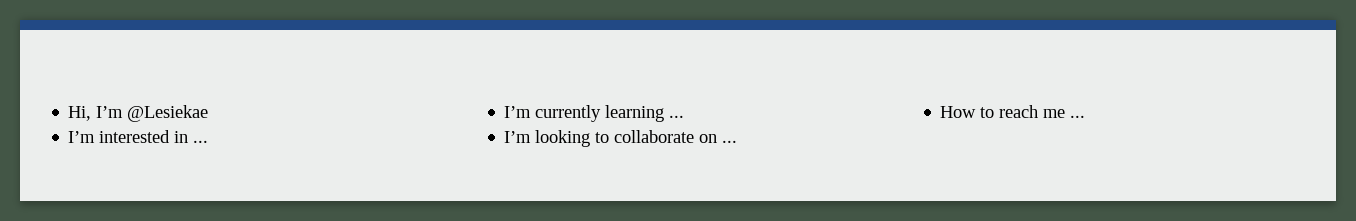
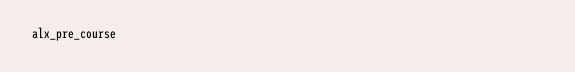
- Hi, I’m @Lesiekae
- I’m interested in ...
- I’m currently learning ...
- I’m looking to collaborate on ...
- How to reach me ...
+ alx_pre_course

